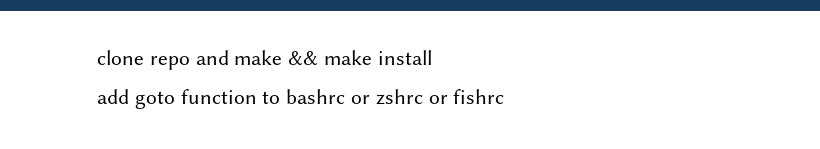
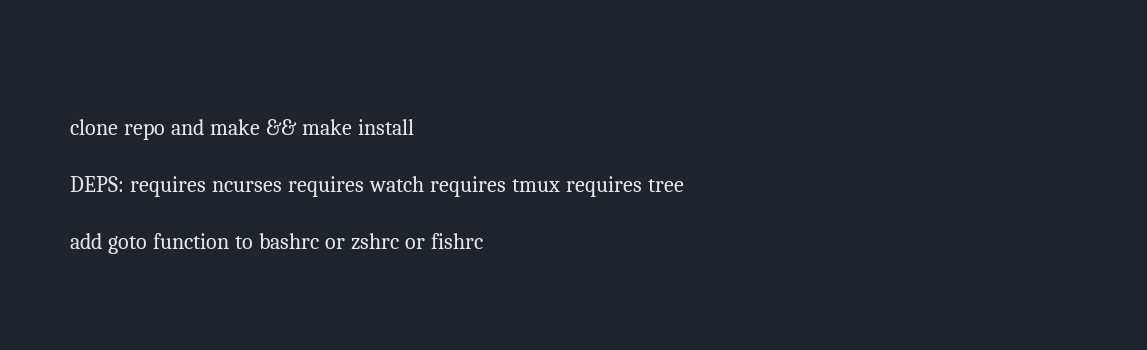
+ DEPS: requires ncurses requires watch requires tmux requires tree

